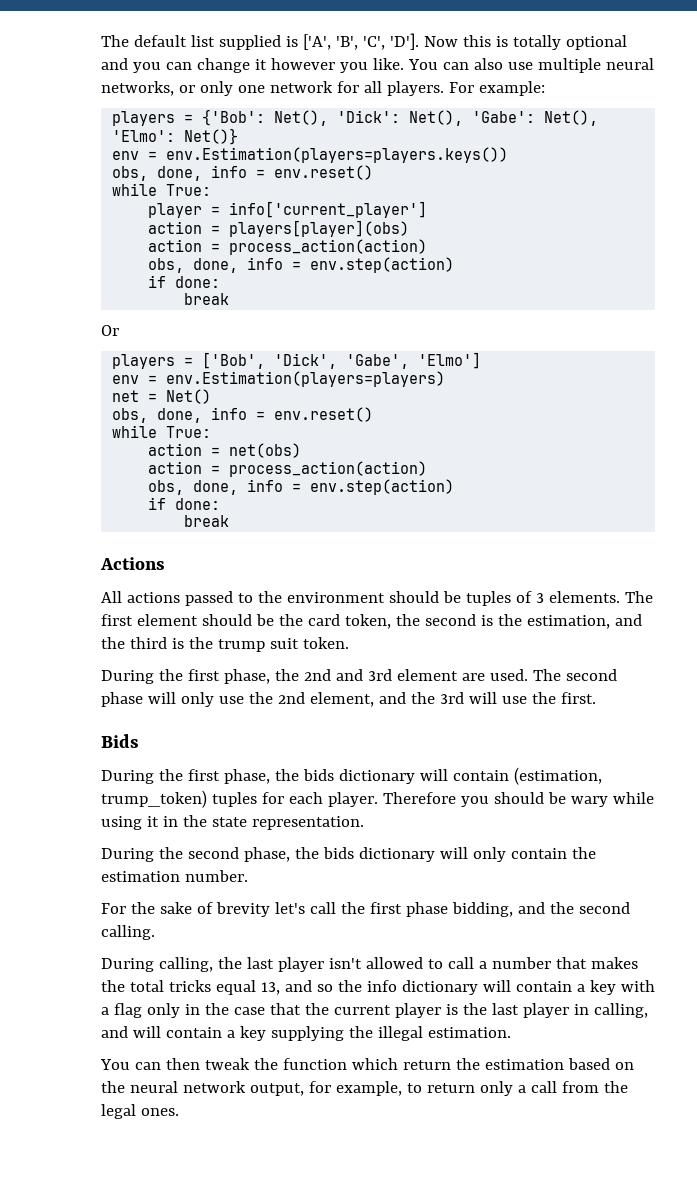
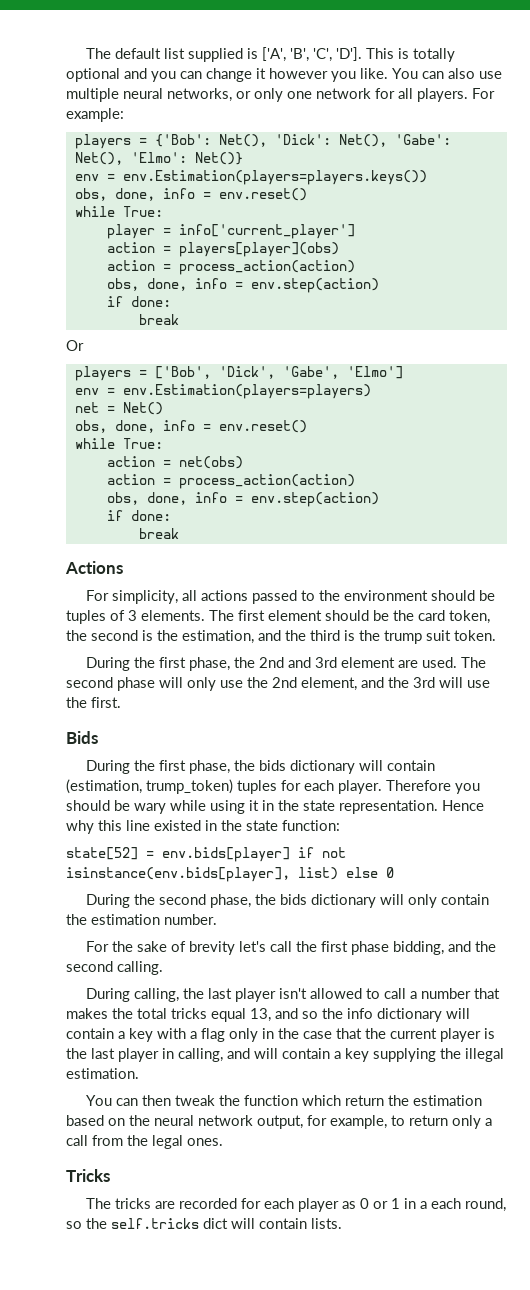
- The default list supplied is ['A', 'B', 'C', 'D']. Now this is totally optional and you can change it however you like.
+ The default list supplied is ['A', 'B', 'C', 'D']. This is totally optional and you can change it however you like.
- All actions passed to the environment should be tuples of 3 elements.
+ For simplicity, all actions passed to the environment should be tuples of 3 elements.
+ Hence why this line existed in the state function:
+ state[52] = env.bids[player] if not isinstance(env.bids[player], list) else 0
+ Tricks
+ The tricks are recorded for each player as 0 or 1 in a each round, so the self.tricks dict will contain lists.

